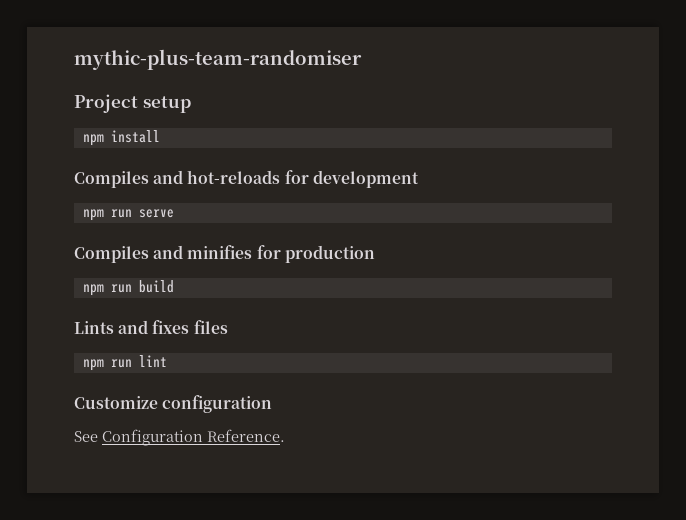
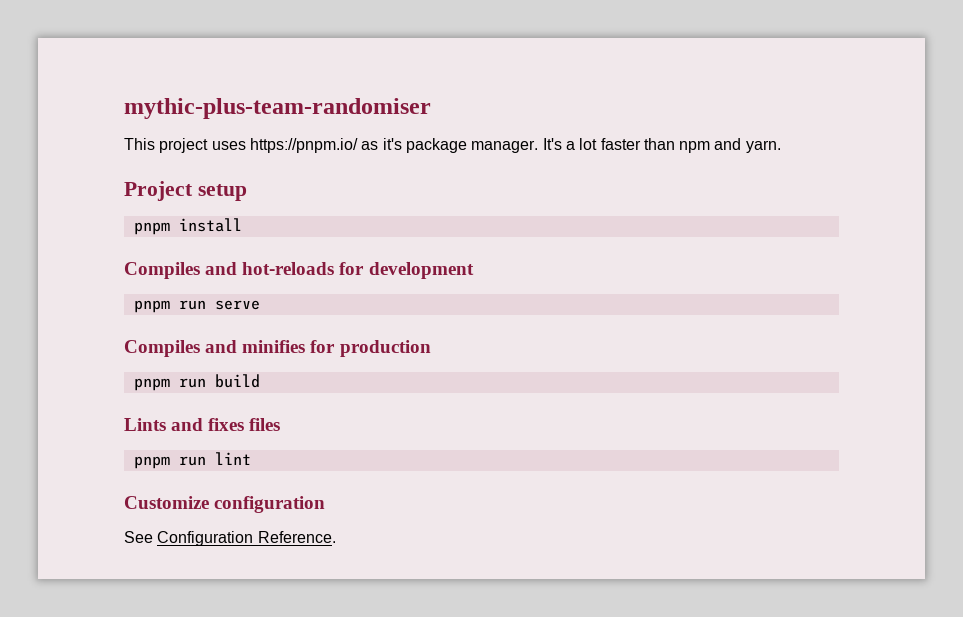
+ This project uses https://pnpm.io/ as it's package manager. It's a lot faster than npm and yarn.
- npm install
+ pnpm install
- npm run serve
+ pnpm run serve
- npm run build
+ pnpm run build
- npm run lint
+ pnpm run lint

